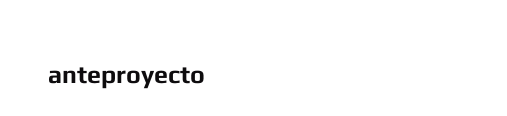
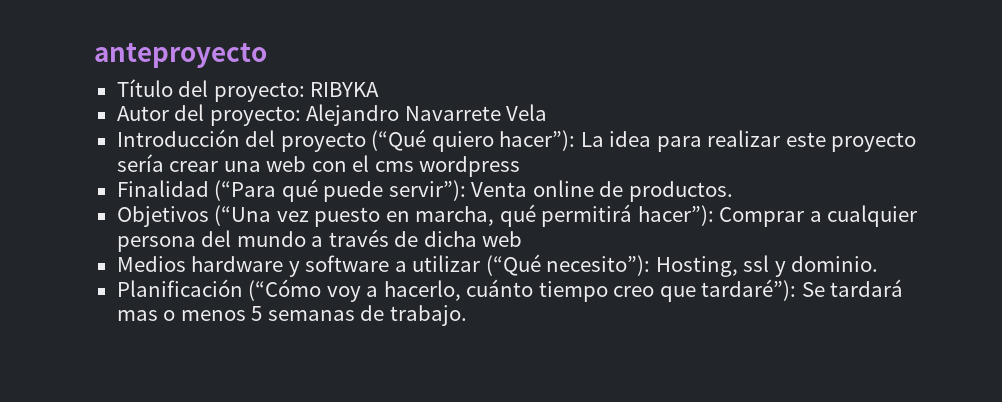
+ Título del proyecto: RIBYKA
+ Autor del proyecto: Alejandro Navarrete Vela
+ Introducción del proyecto (“Qué quiero hacer”): La idea para realizar este proyecto sería crear una web con el cms wordpress
+ Finalidad (“Para qué puede servir”): Venta online de productos.
+ Objetivos (“Una vez puesto en marcha, qué permitirá hacer”): Comprar a cualquier persona del mundo a través de dicha web
+ Medios hardware y software a utilizar (“Qué necesito”): Hosting, ssl y dominio.
+ Planificación (“Cómo voy a hacerlo, cuánto tiempo creo que tardaré”): Se tardará mas o menos 5 semanas de trabajo.

